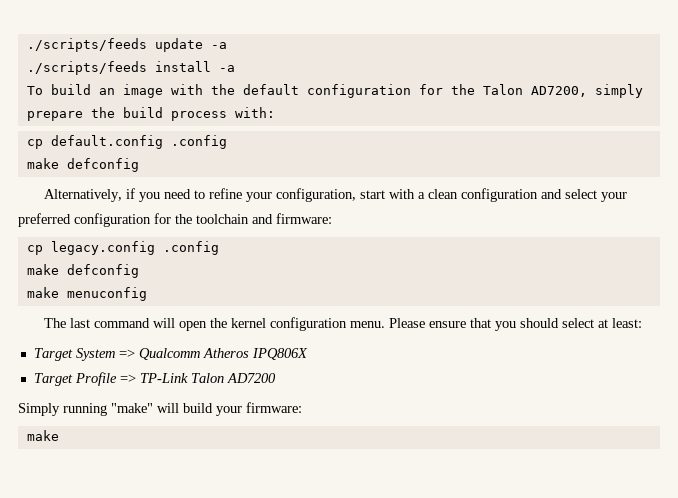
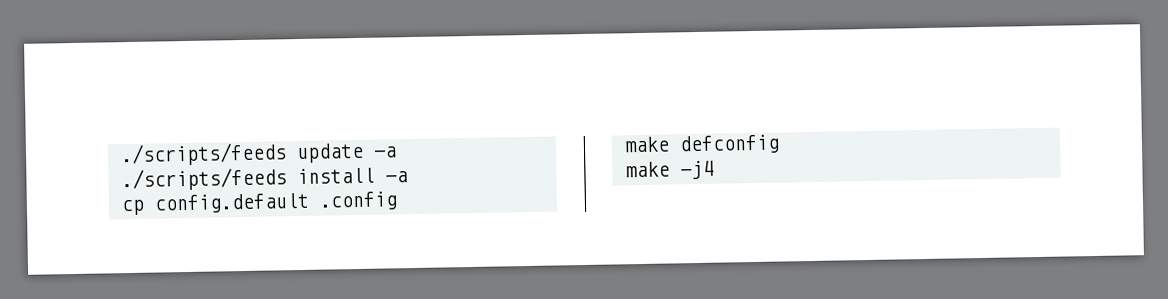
- To build an image with the default configuration for the Talon AD7200, simply prepare the build process with:
- cp default.config .config
+ cp config.default .config
  make defconfig
- Alternatively, if you need to refine your configuration, start with a clean configuration and select your preferred configuration for the toolchain and firmware:
- cp legacy.config .config
- make defconfig
- make menuconfig
- The last command will open the kernel configuration menu. Please ensure that you should select at least:
- Target System => Qualcomm Atheros IPQ806X
- Target Profile => TP-Link Talon AD7200
- Simply running "make" will build your firmware:
- make
+ make -j4

